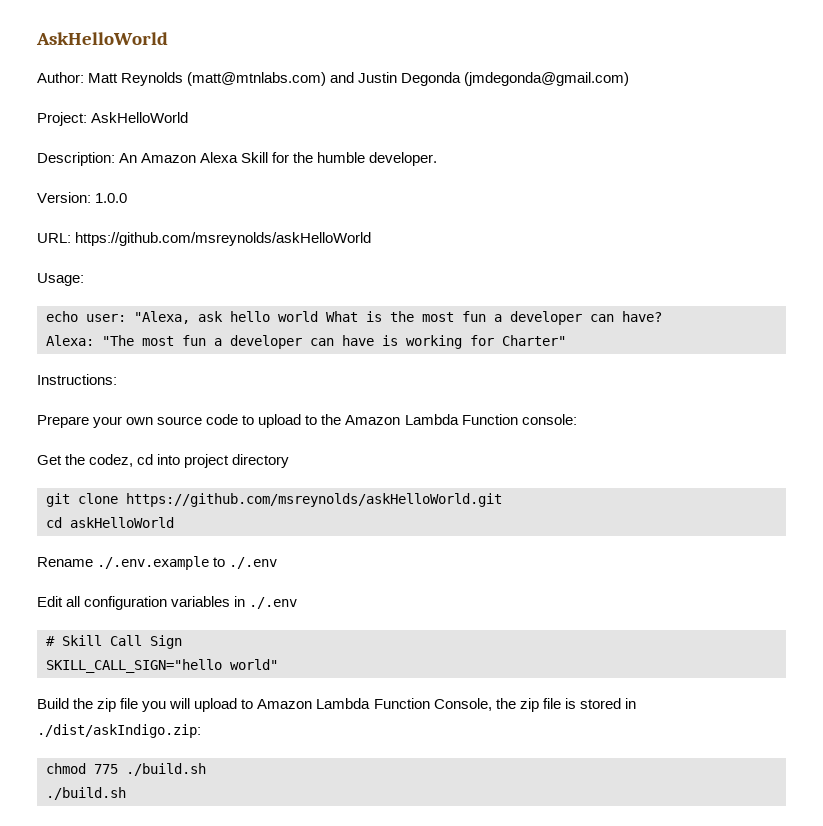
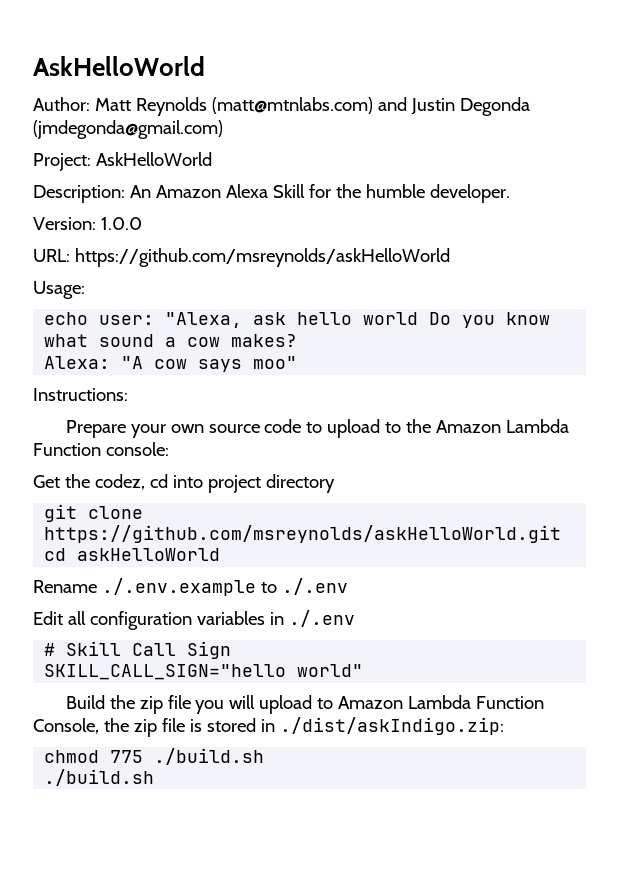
- echo user: "Alexa, ask hello world What is the most fun a developer can have?
- Alexa: "The most fun a developer can have is working for Charter"
+ echo user: "Alexa, ask hello world Do you know what sound a cow makes?
+ Alexa: "A cow says moo"

